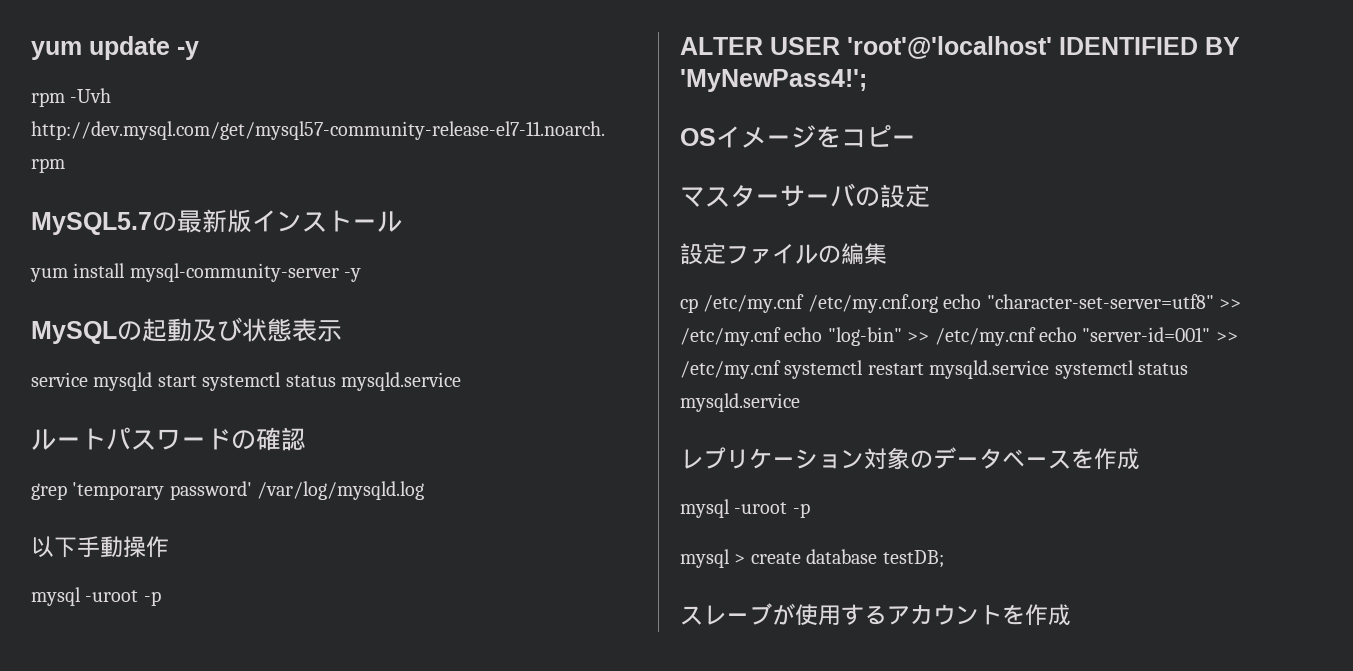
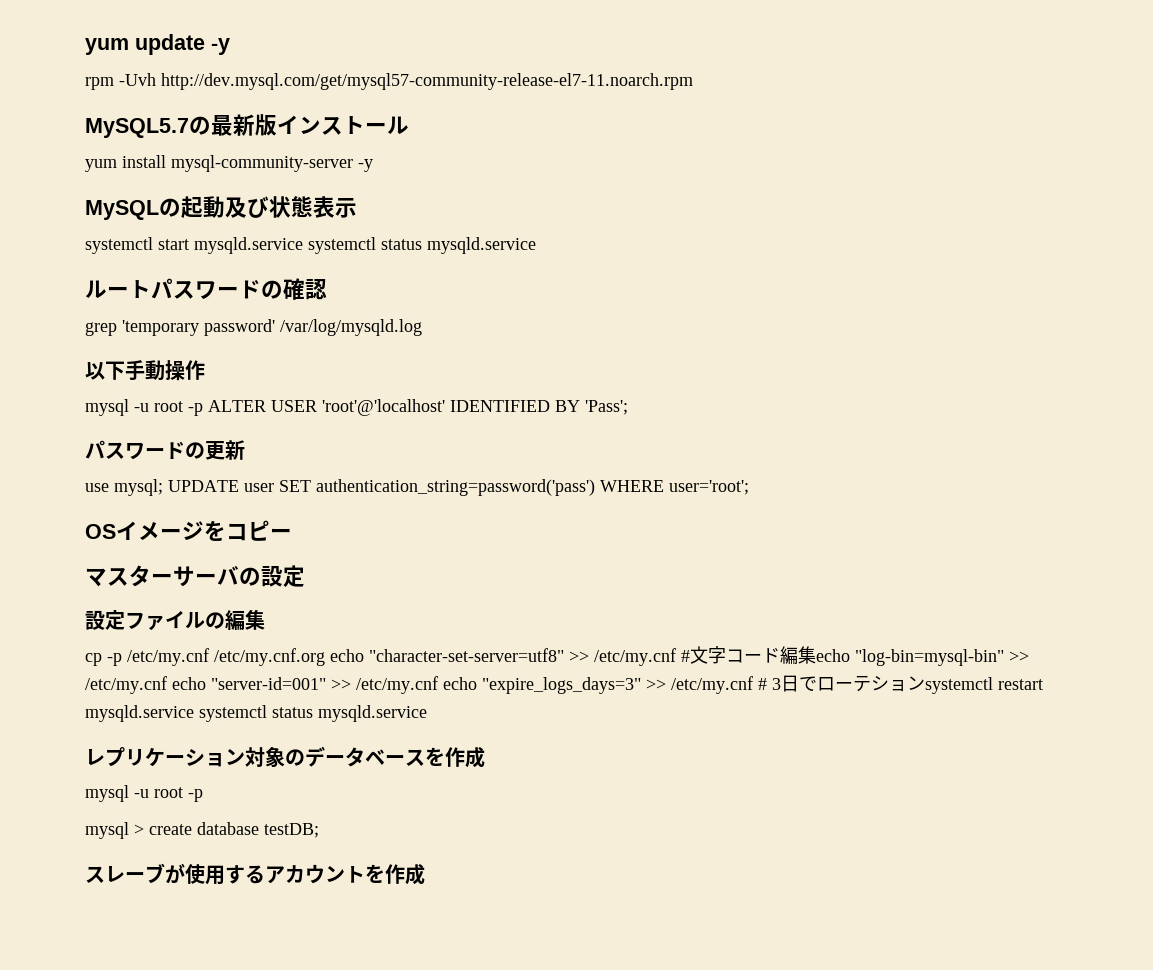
- service mysqld start systemctl status mysqld.service
+ systemctl start mysqld.service systemctl status mysqld.service
  以下手動操作
- mysql -uroot -p
- ALTER USER 'root'@'localhost' IDENTIFIED BY 'MyNewPass4!';
+ mysql -u root -p ALTER USER 'root'@'localhost' IDENTIFIED BY 'Pass';
+ パスワードの更新
+ use mysql; UPDATE user SET authentication_string=password('pass') WHERE user='root';
- cp /etc/my.cnf /etc/my.cnf.org echo "character-set-server=utf8" >> /etc/my.cnf echo "log-bin" >> /etc/my.cnf echo "server-id=001" >> /etc/my.cnf systemctl restart mysqld.service systemctl status mysqld.service
+ cp -p /etc/my.cnf /etc/my.cnf.org echo "character-set-server=utf8" >> /etc/my.cnf #文字コード編集echo "log-bin=mysql-bin" >> /etc/my.cnf echo "server-id=001" >> /etc/my.cnf echo "expire_logs_days=3" >> /etc/my.cnf # 3日でローテションsystemctl restart mysqld.service systemctl status mysqld.service
  レプリケーション対象のデータベースを作成
- mysql -uroot -p
+ mysql -u root -p

